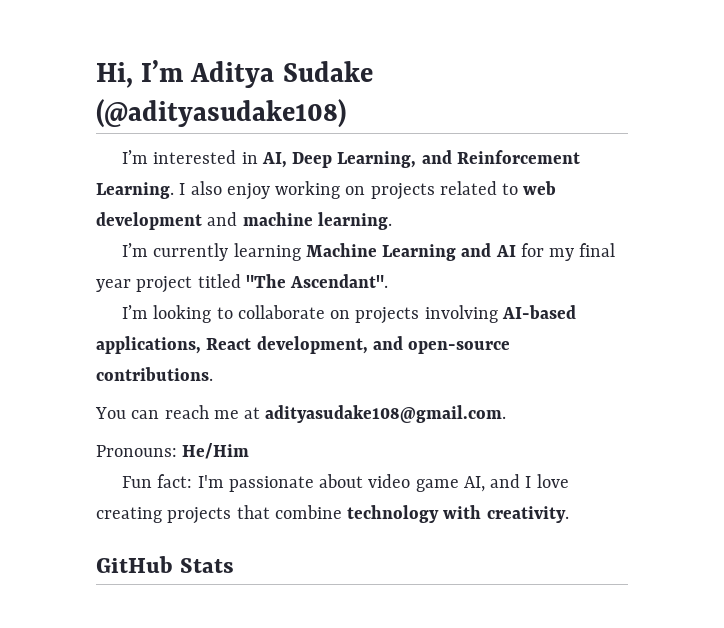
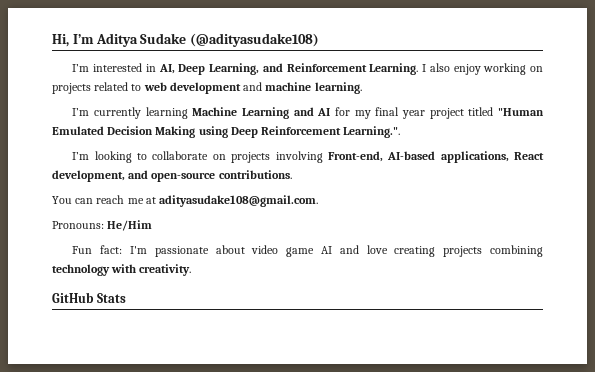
- I’m currently learning Machine Learning and AI for my final year project titled "The Ascendant".
+ I’m currently learning Machine Learning and AI for my final year project titled "Human Emulated Decision Making using Deep Reinforcement Learning.".
- I’m looking to collaborate on projects involving AI-based applications, React development, and open-source contributions.
+ I’m looking to collaborate on projects involving Front-end, AI-based applications, React development, and open-source contributions.
- Fun fact: I'm passionate about video game AI, and I love creating projects that combine technology with creativity.
+ Fun fact: I'm passionate about video game AI and love creating projects combining technology with creativity.

